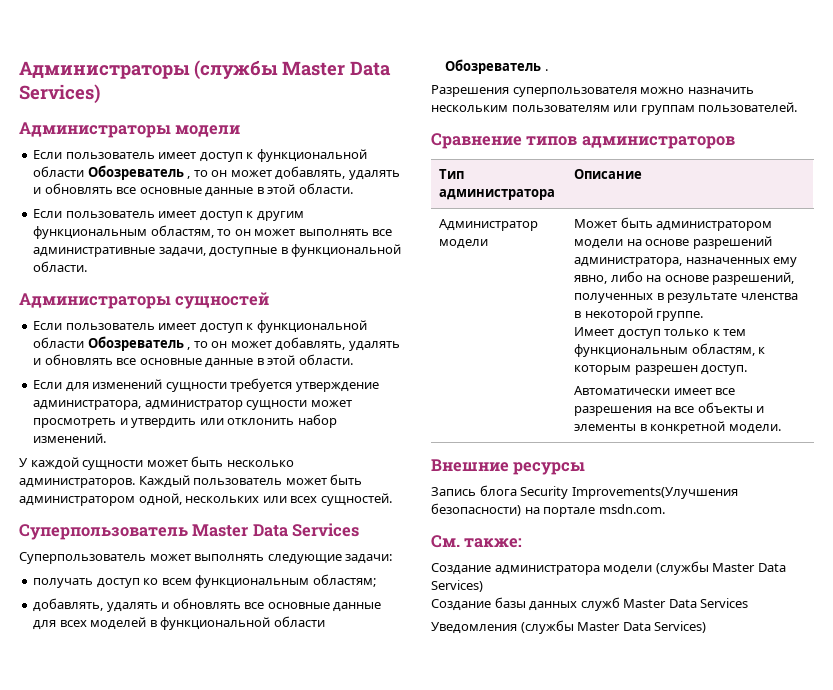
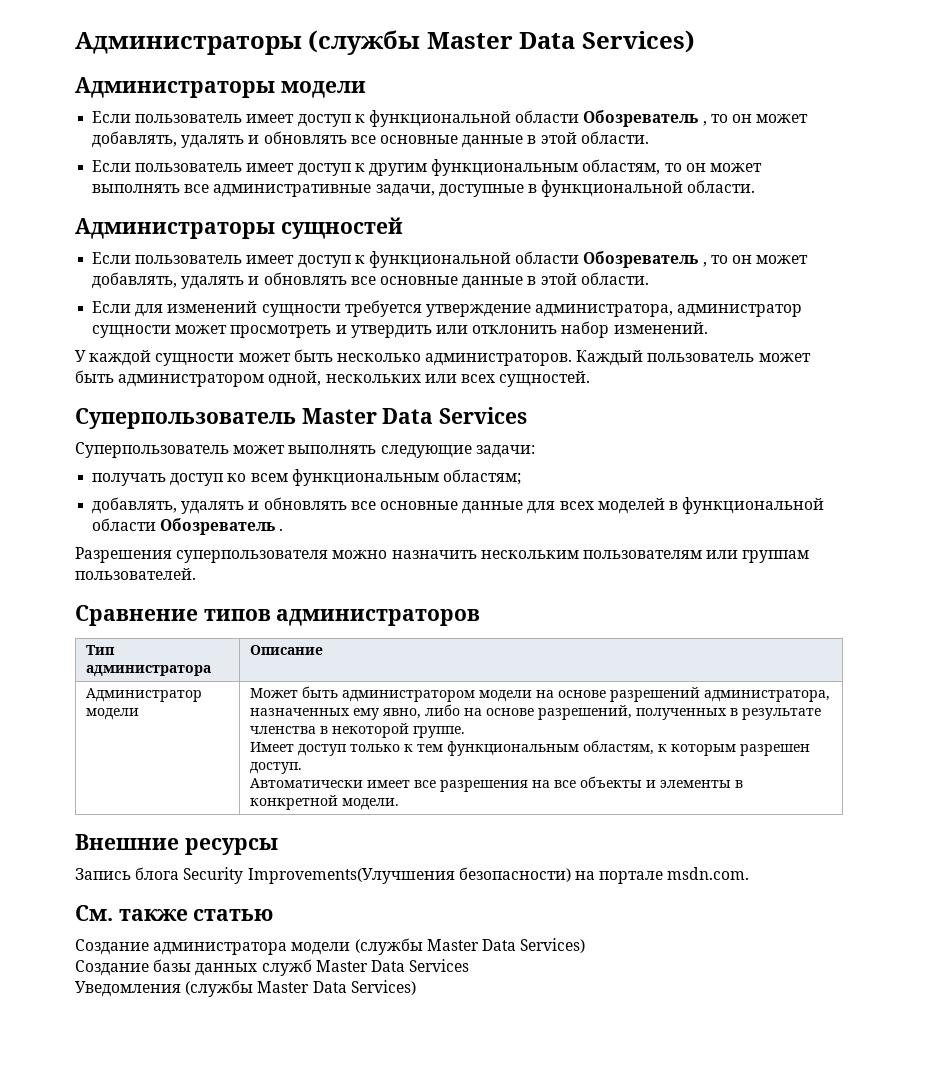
- См. также:
+ См. также статью

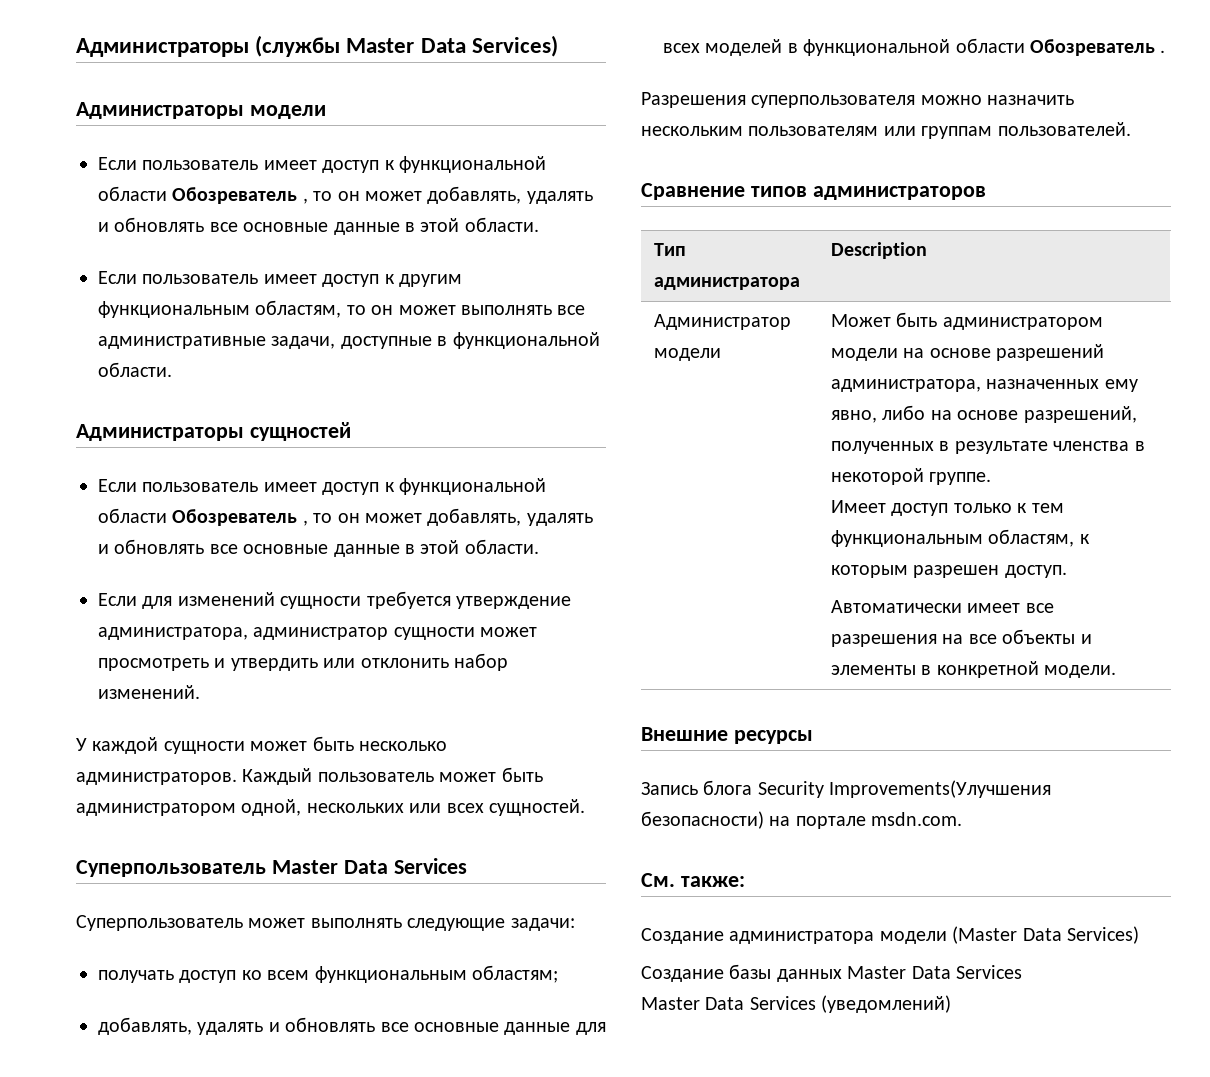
- Тип администратора | Описание
+ Тип администратора | Description
- См. также статью
+ См. также:
- Создание администратора модели (службы Master Data Services)
+ Создание администратора модели (Master Data Services)
- Создание базы данных служб Master Data Services
- Уведомления (службы Master Data Services)
+ Создание базы данных Master Data Services
+ Master Data Services (уведомлений)

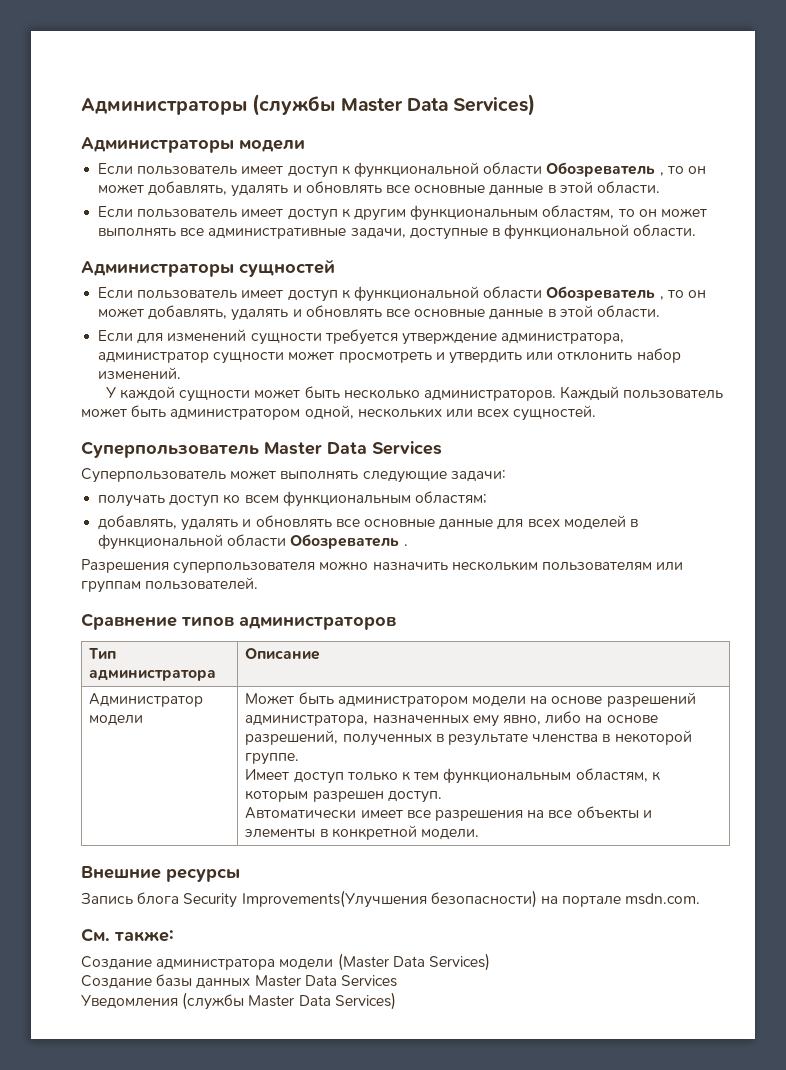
- Тип администратора | Description
+ Тип администратора | Описание
- Master Data Services (уведомлений)
+ Уведомления (службы Master Data Services)

